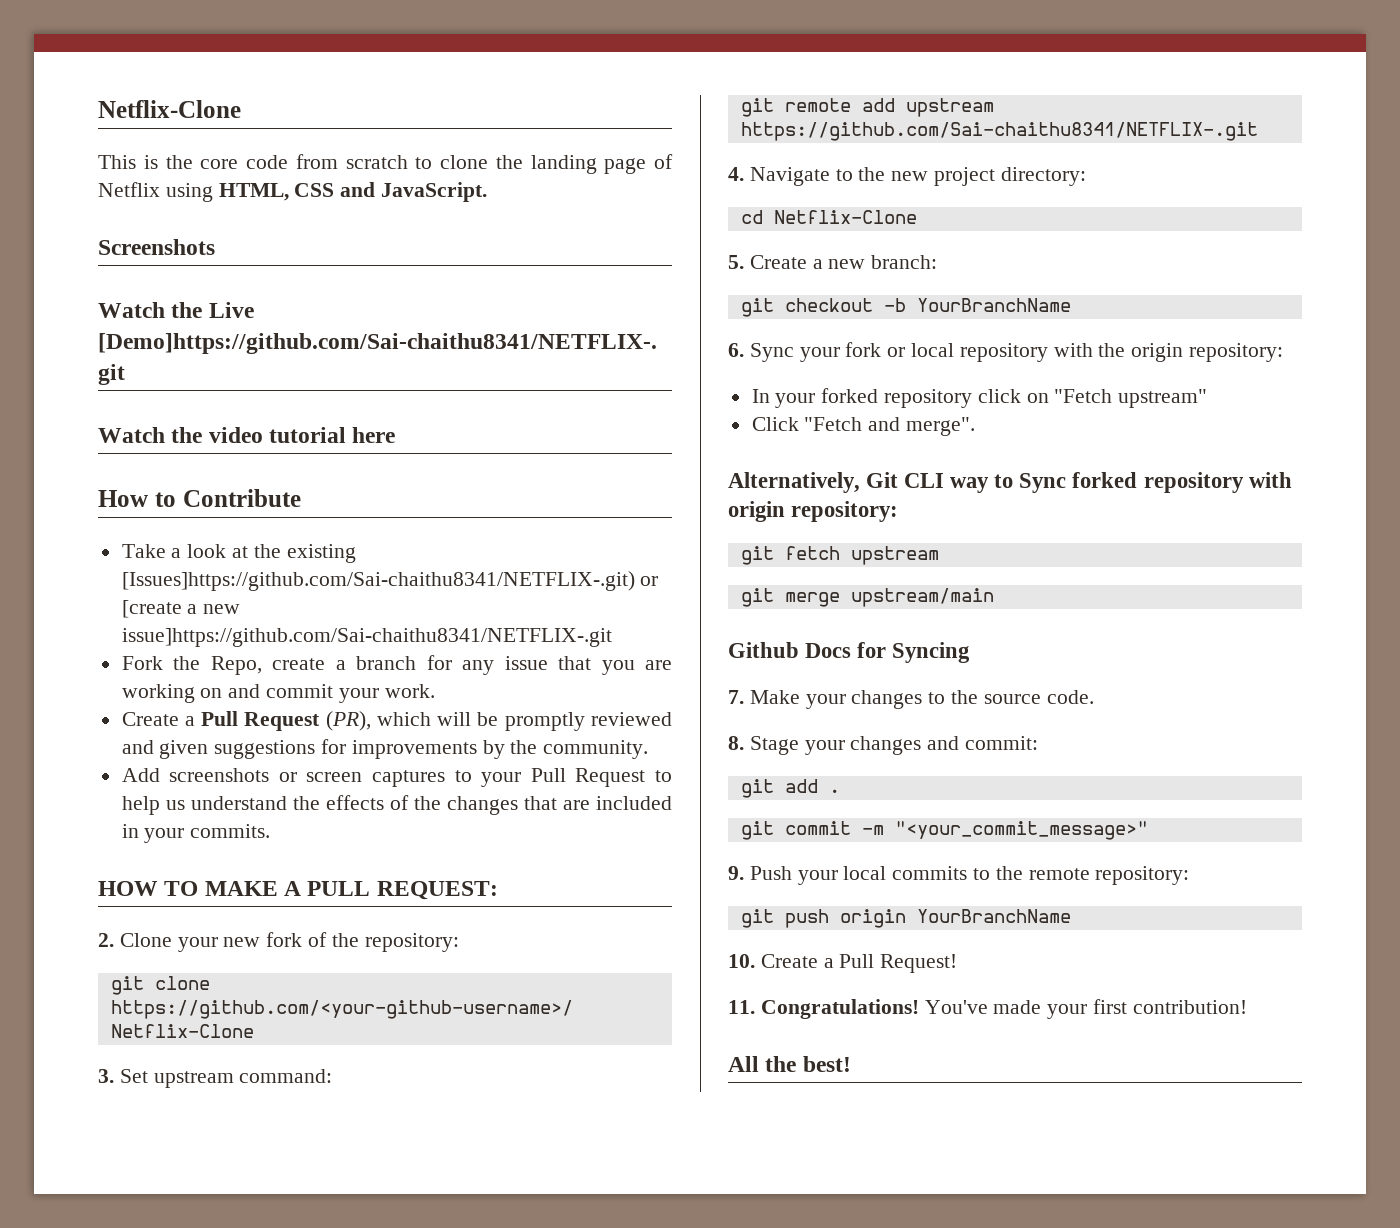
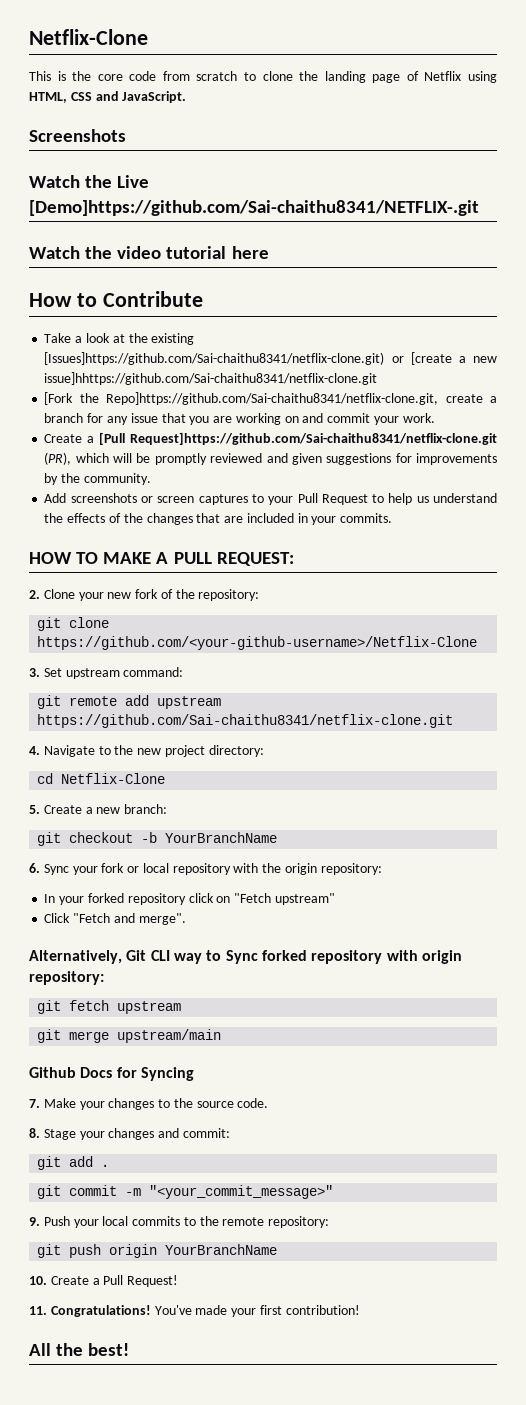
- Take a look at the existing [Issues]https://github.com/Sai-chaithu8341/NETFLIX-.git) or [create a new issue]https://github.com/Sai-chaithu8341/NETFLIX-.git
- Fork the Repo, create a branch for any issue that you are working on and commit your work.
+ Take a look at the existing [Issues]https://github.com/Sai-chaithu8341/netflix-clone.git) or [create a new issue]hhttps://github.com/Sai-chaithu8341/netflix-clone.git
+ [Fork the Repo]https://github.com/Sai-chaithu8341/netflix-clone.git, create a branch for any issue that you are working on and commit your work.
- Create a Pull Request (PR), which will be promptly reviewed and given suggestions for improvements by the community.
+ Create a [Pull Request]https://github.com/Sai-chaithu8341/netflix-clone.git (PR), which will be promptly reviewed and given suggestions for improvements by the community.
- git remote add upstream https://github.com/Sai-chaithu8341/NETFLIX-.git
+ git remote add upstream https://github.com/Sai-chaithu8341/netflix-clone.git

